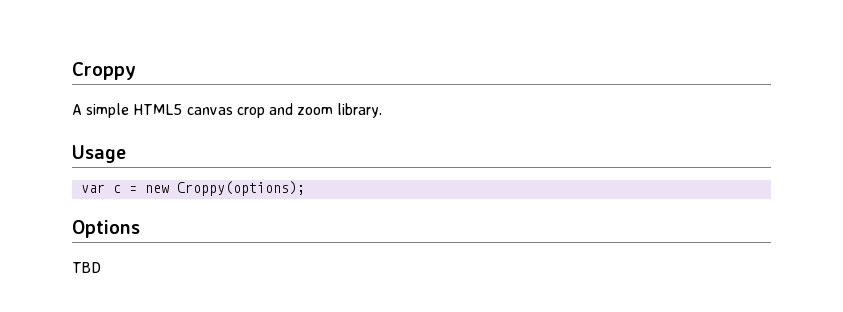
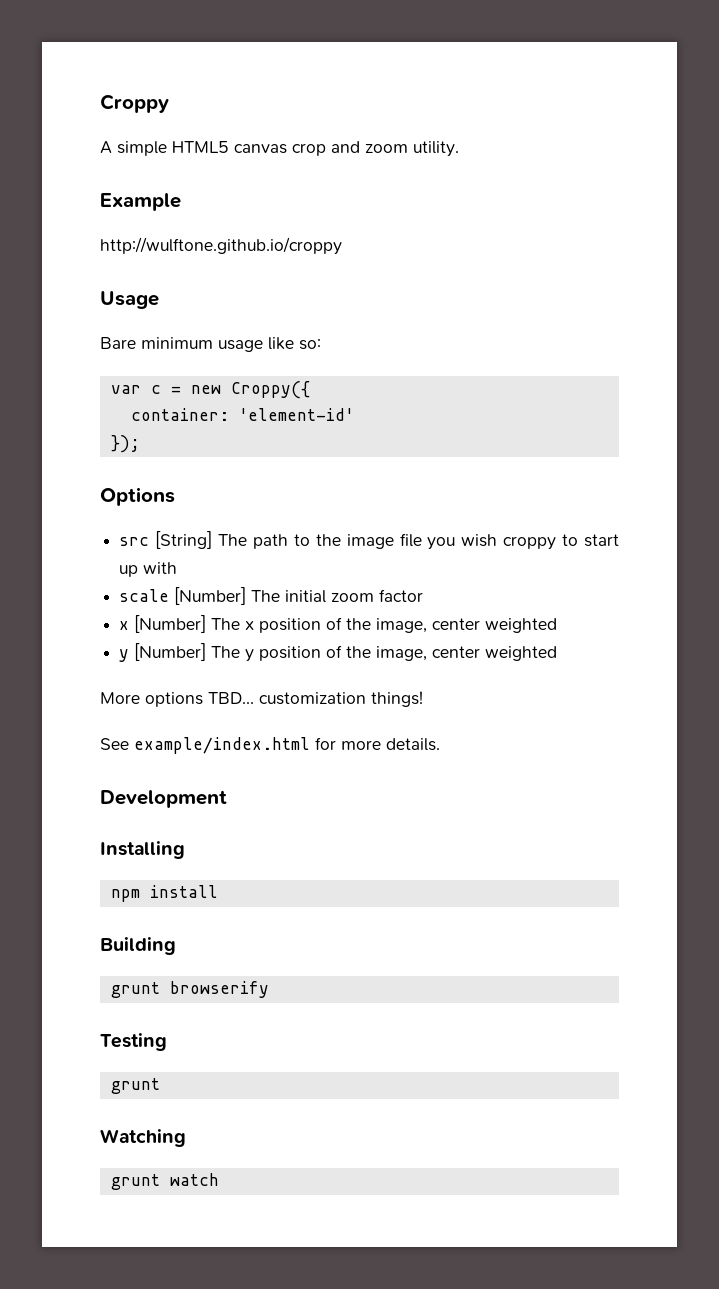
- A simple HTML5 canvas crop and zoom library.
+ A simple HTML5 canvas crop and zoom utility.
+ Example
+ http://wulftone.github.io/croppy
  Usage
- var c = new Croppy(options);
+ Bare minimum usage like so:
+ var c = new Croppy({
+ container: 'element-id'
+ });
  Options
- TBD
+ src [String] The path to the image file you wish croppy to start up with
+ scale [Number] The initial zoom factor
+ x [Number] The x position of the image, center weighted
+ y [Number] The y position of the image, center weighted
+ More options TBD... customization things!
+ See example/index.html for more details.
+ Development
+ Installing
+ npm install
+ Building
+ grunt browserify
+ Testing
+ grunt
+ Watching
+ grunt watch

